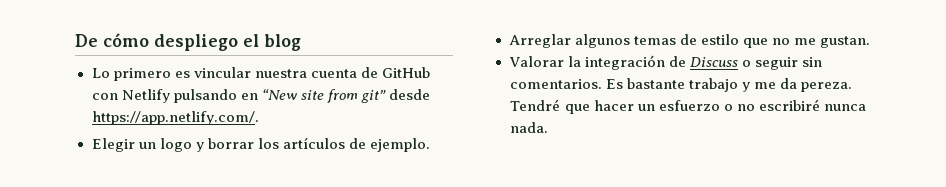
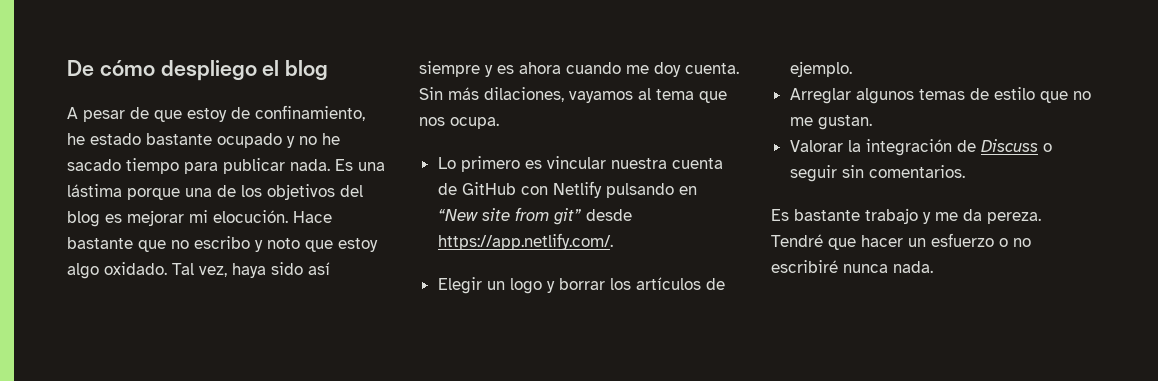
+ A pesar de que estoy de confinamiento, he estado bastante ocupado y no he sacado tiempo para publicar nada. Es una lástima porque una de los objetivos del blog es mejorar mi elocución. Hace bastante que no escribo y noto que estoy algo oxidado. Tal vez, haya sido así siempre y es ahora cuando me doy cuenta. Sin más dilaciones, vayamos al tema que nos ocupa.
- Valorar la integración de Discuss o seguir sin comentarios. Es bastante trabajo y me da pereza.
+ Valorar la integración de Discuss o seguir sin comentarios.
+ Es bastante trabajo y me da pereza.

